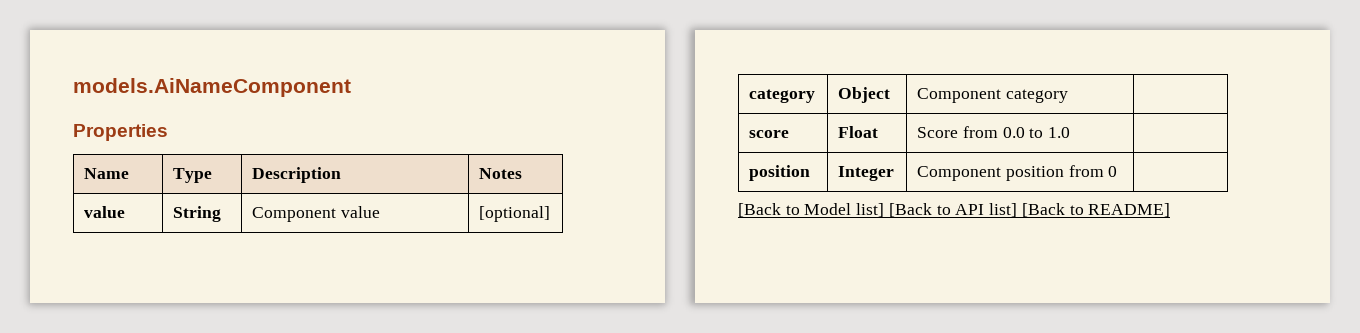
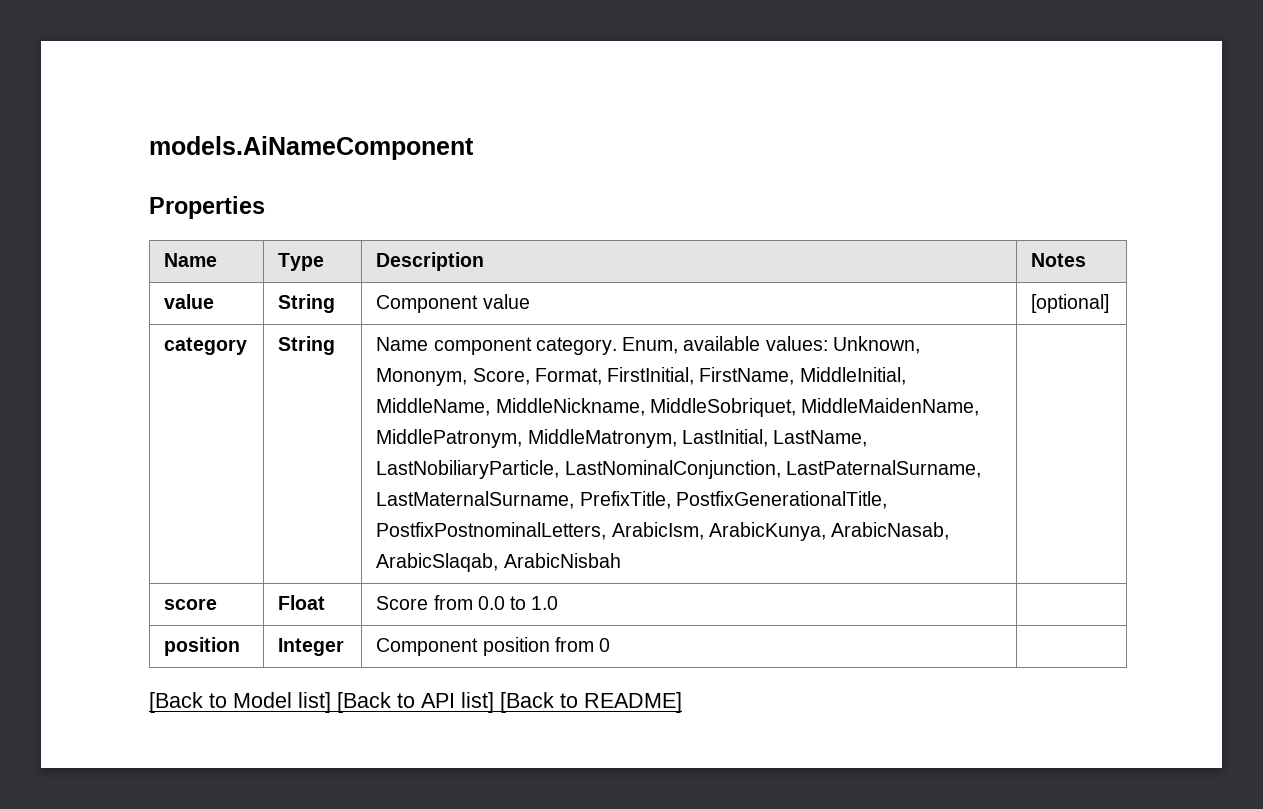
- category | Object | Component category |
+ category | String | Name component category. Enum, available values: Unknown, Mononym, Score, Format, FirstInitial, FirstName, MiddleInitial, MiddleName, MiddleNickname, MiddleSobriquet, MiddleMaidenName, MiddlePatronym, MiddleMatronym, LastInitial, LastName, LastNobiliaryParticle, LastNominalConjunction, LastPaternalSurname, LastMaternalSurname, PrefixTitle, PostfixGenerationalTitle, PostfixPostnominalLetters, ArabicIsm, ArabicKunya, ArabicNasab, ArabicSlaqab, ArabicNisbah |

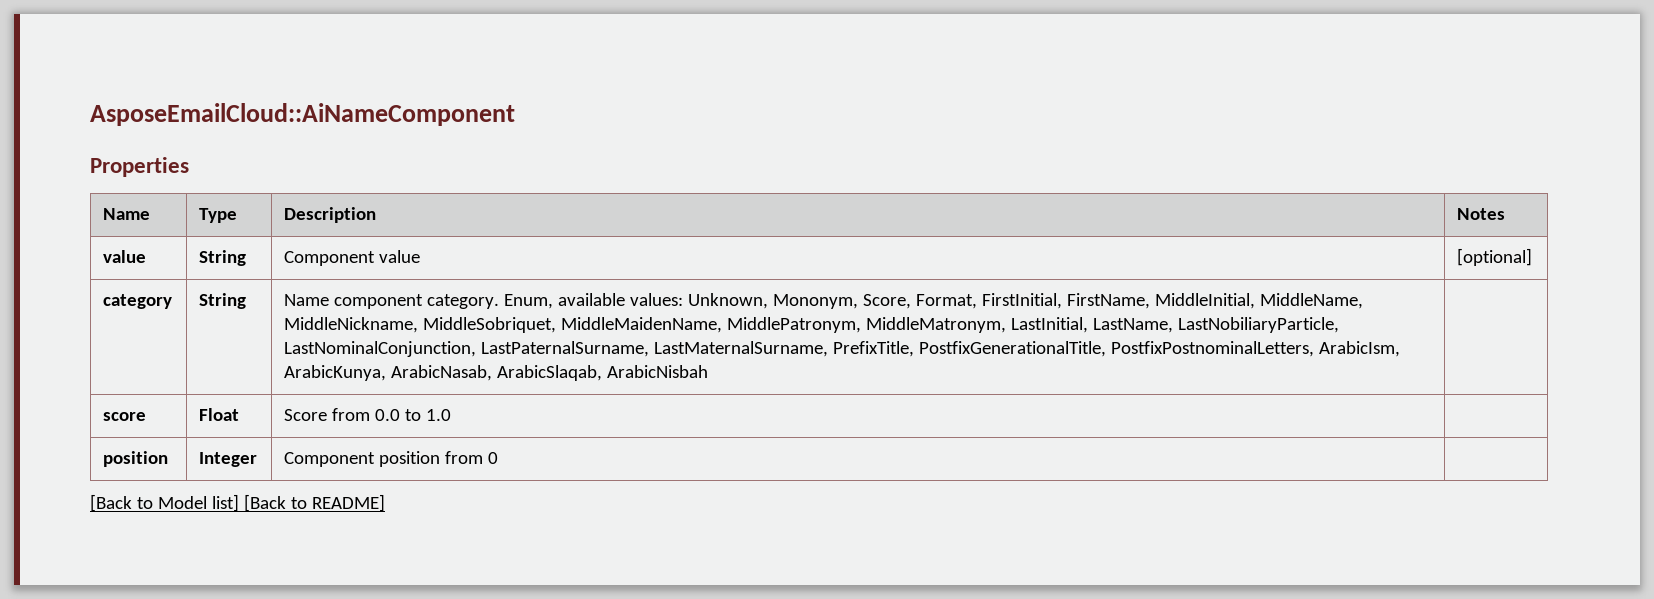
- models.AiNameComponent
+ AsposeEmailCloud::AiNameComponent
- [Back to Model list] [Back to API list] [Back to README]
+ [Back to Model list] [Back to README]

